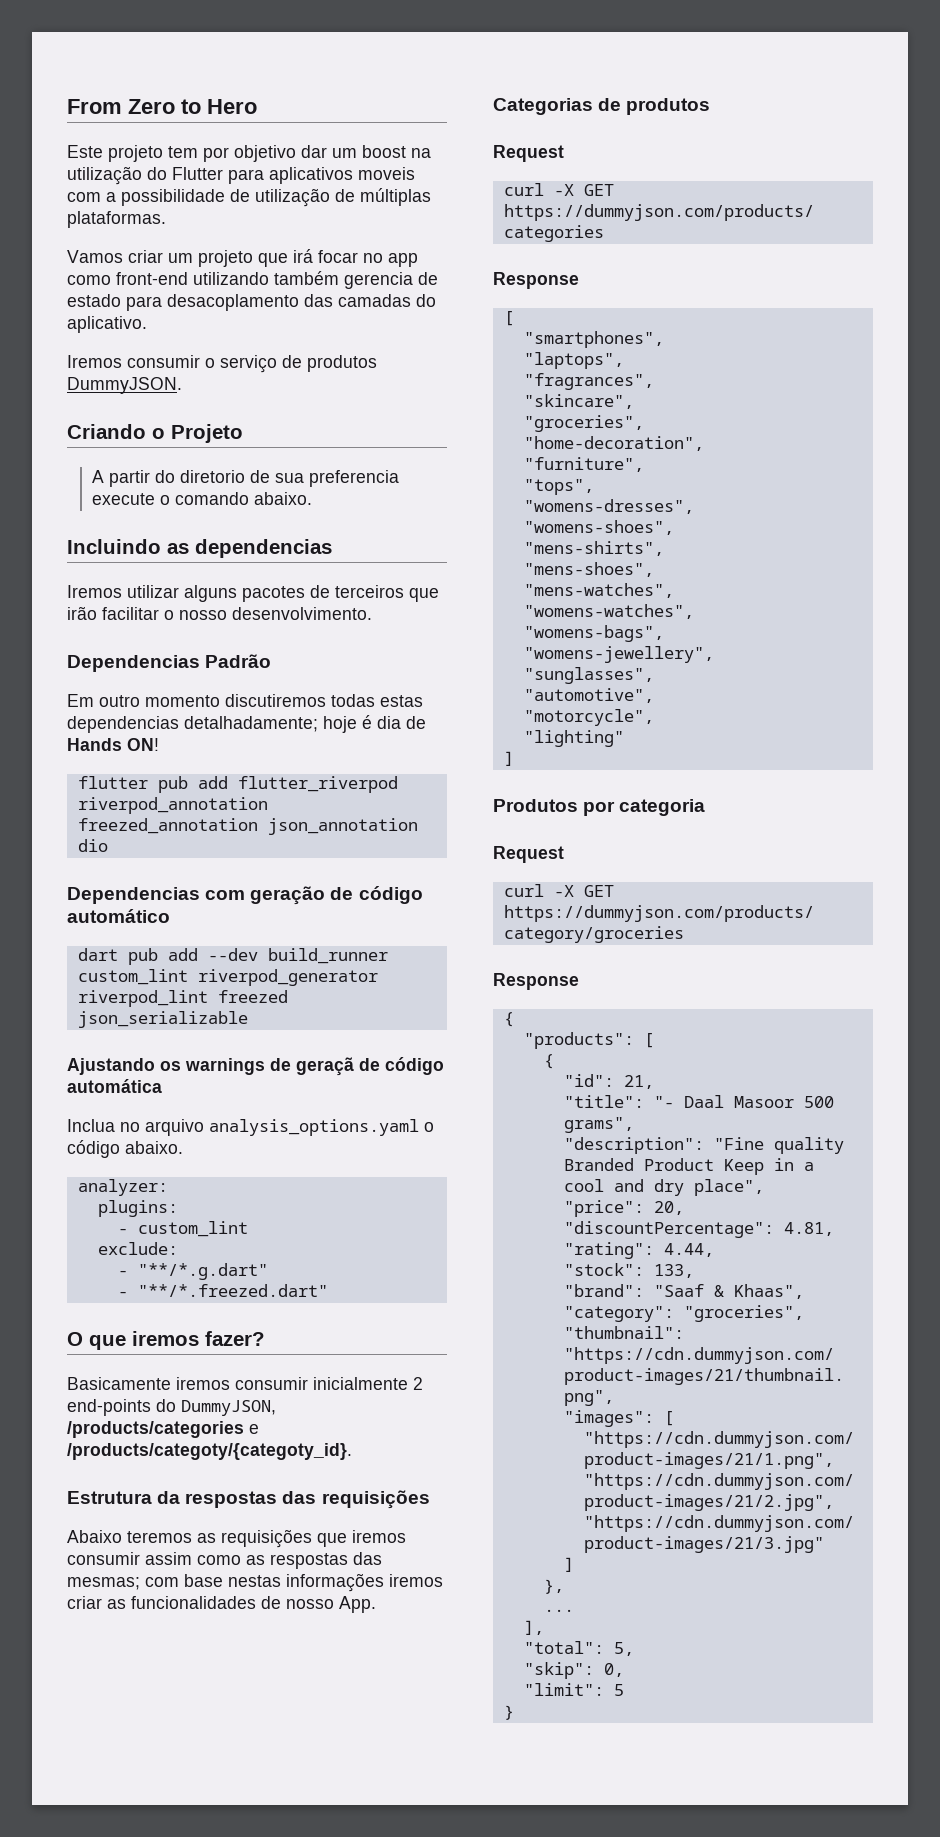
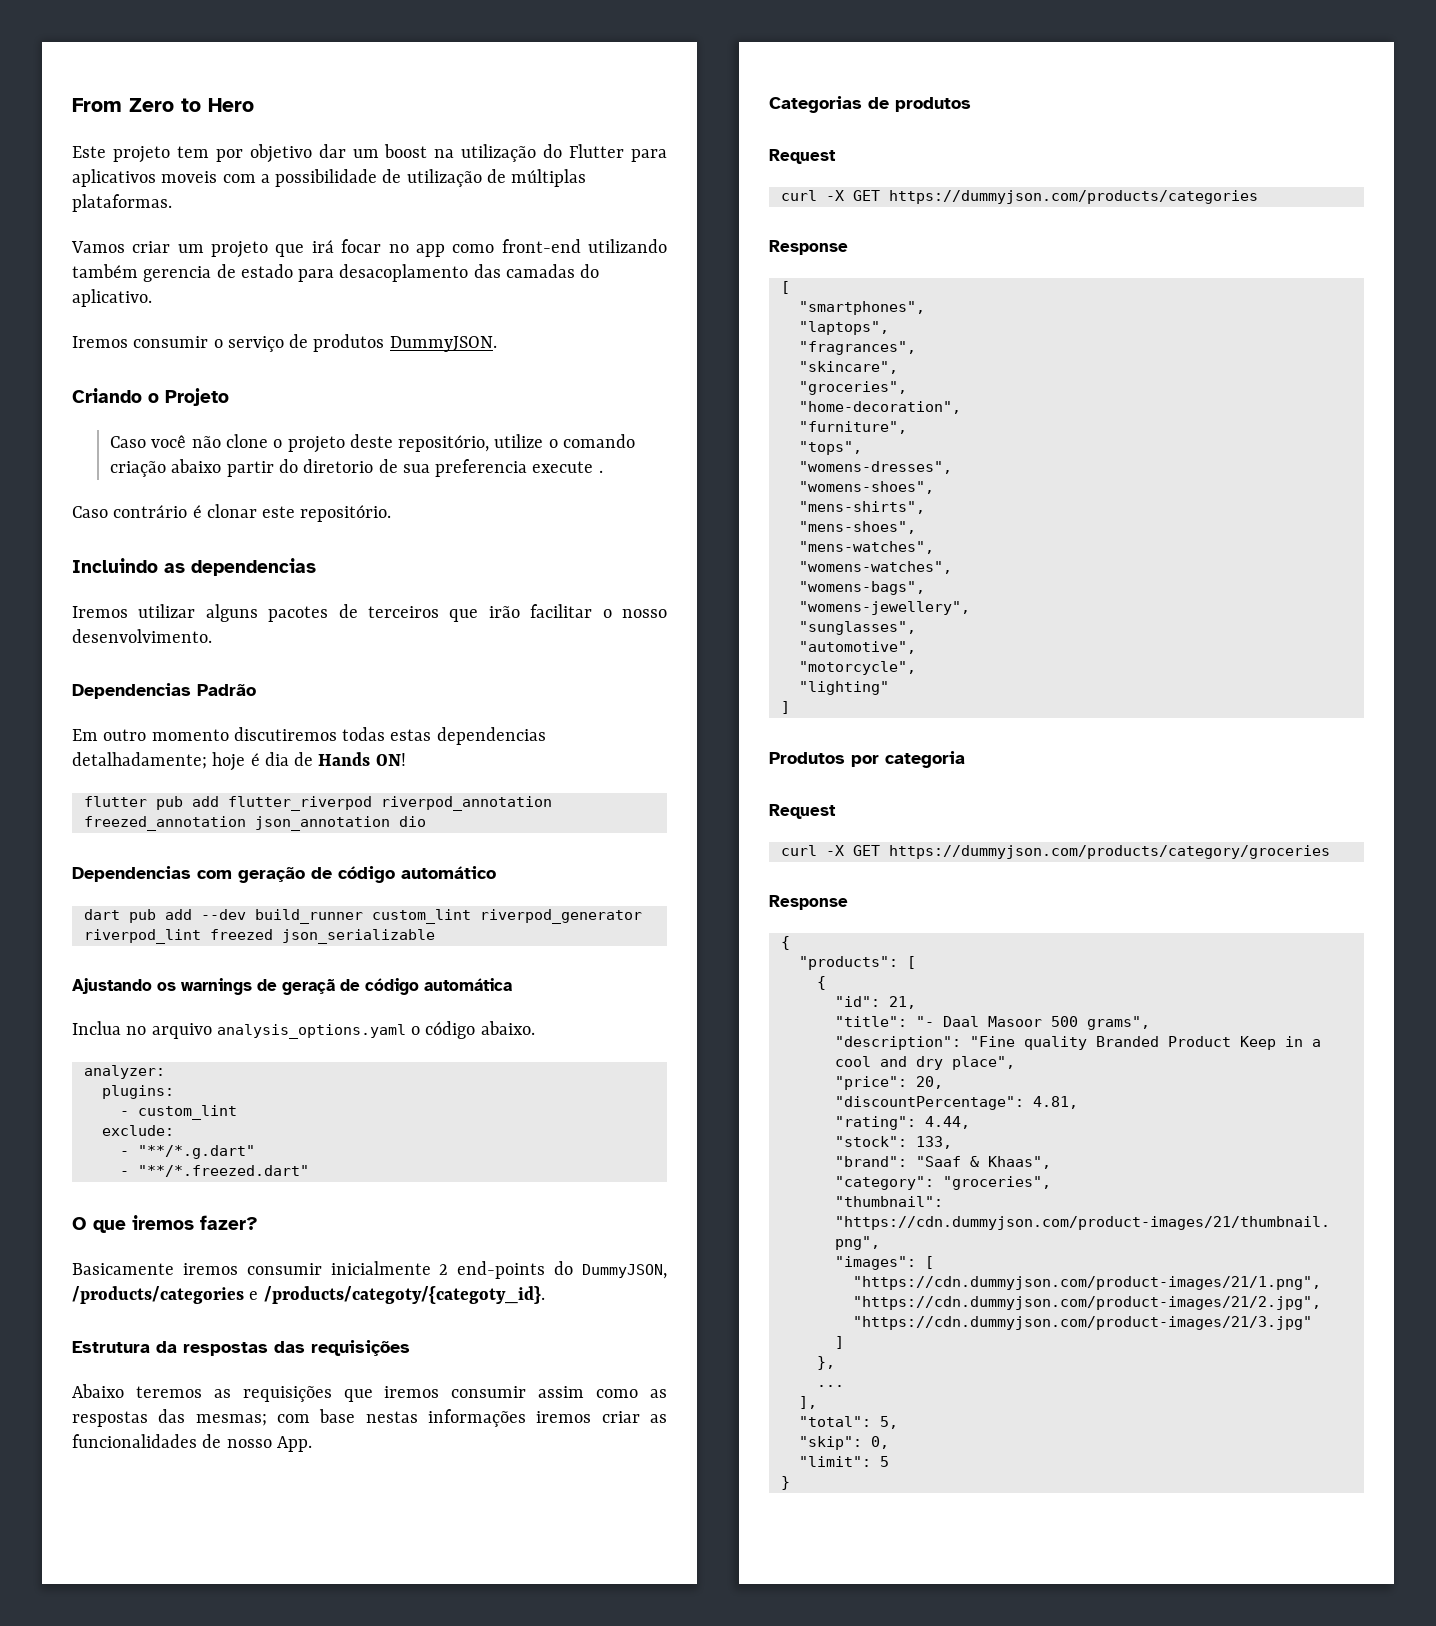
- A partir do diretorio de sua preferencia execute o comando abaixo.
+ Caso você não clone o projeto deste repositório, utilize o comando criação abaixo partir do diretorio de sua preferencia execute .
+ Caso contrário é clonar este repositório.

